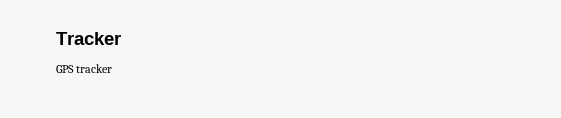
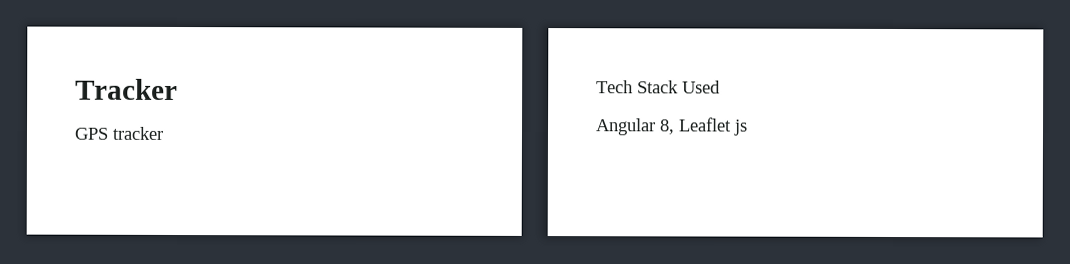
+ Tech Stack Used
+ Angular 8, Leaflet js

